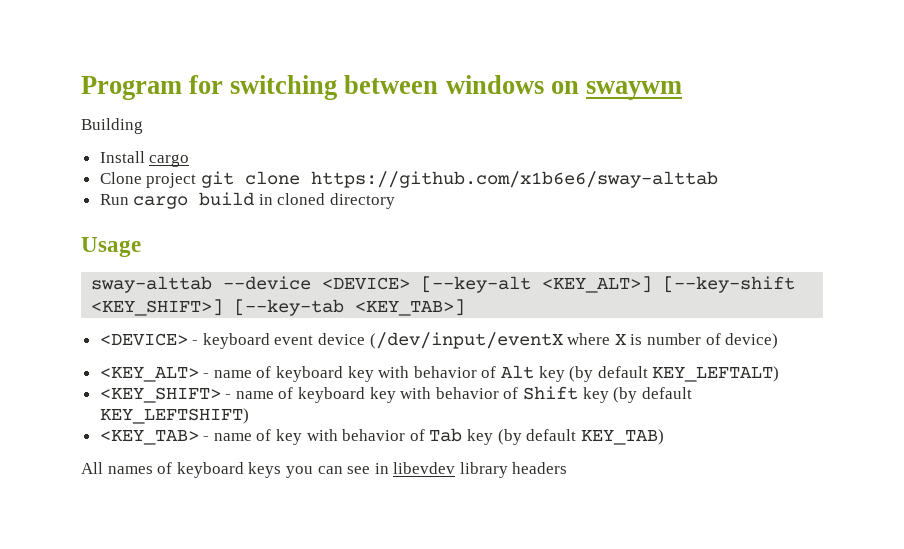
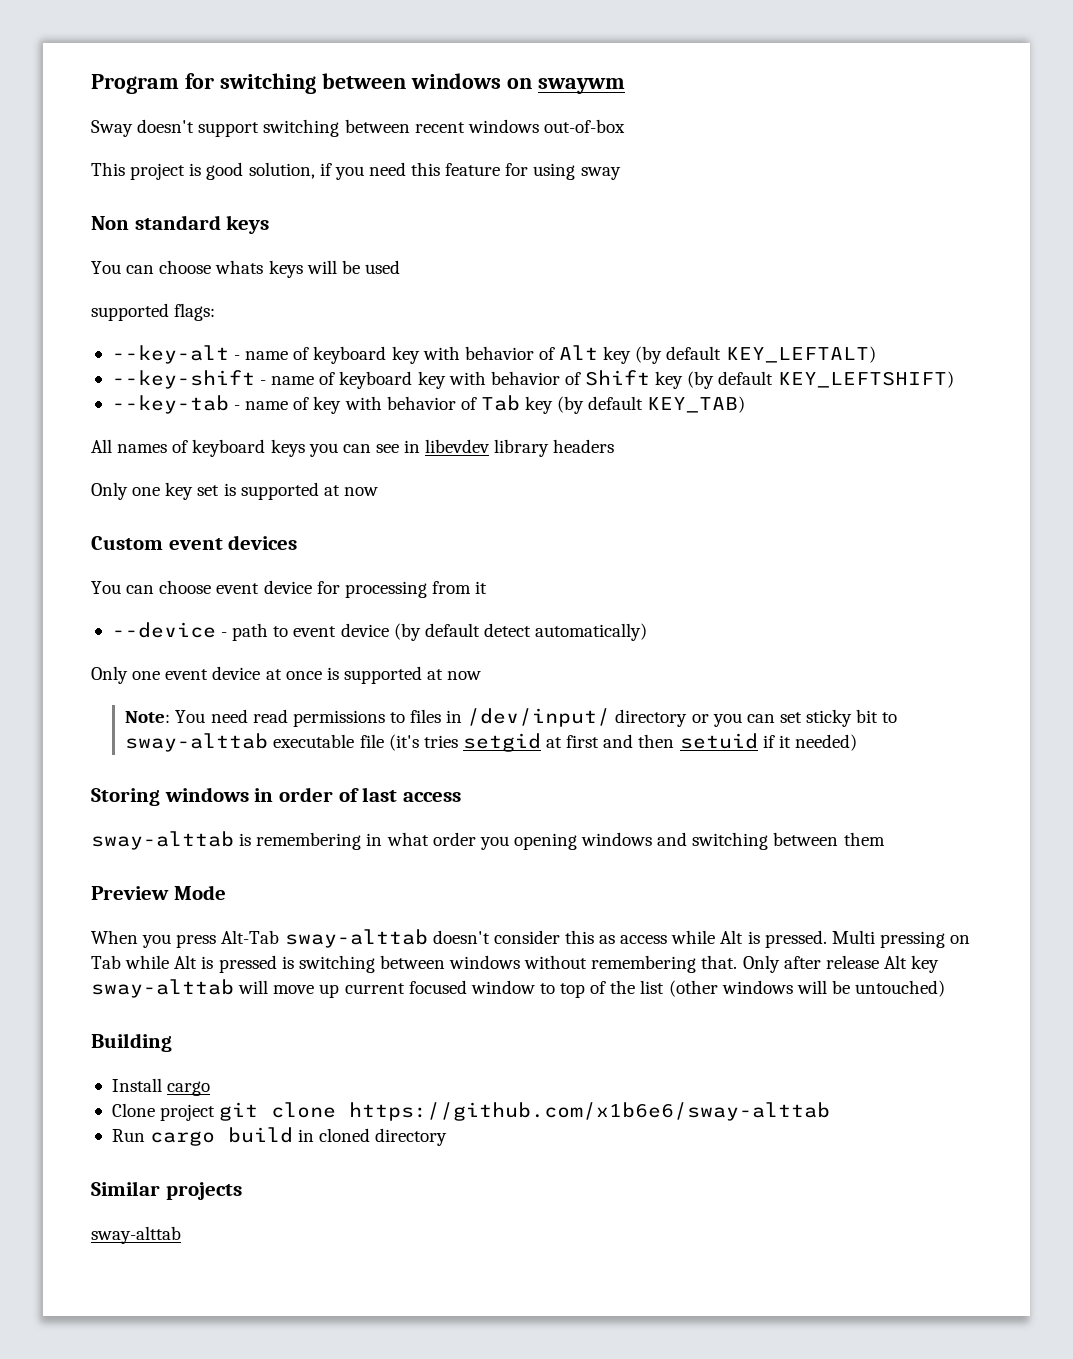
- Building
- Install cargo
- Clone project git clone https://github.com/x1b6e6/sway-alttab
- Run cargo build in cloned directory
- Usage
- sway-alttab --device <DEVICE> [--key-alt <KEY_ALT>] [--key-shift <KEY_SHIFT>] [--key-tab <KEY_TAB>]
- <DEVICE> - keyboard event device (/dev/input/eventX where X is number of device)
- <KEY_ALT> - name of keyboard key with behavior of Alt key (by default KEY_LEFTALT)
+ Sway doesn't support switching between recent windows out-of-box
+ This project is good solution, if you need this feature for using sway
+ Non standard keys
+ You can choose whats keys will be used
+ supported flags:
+ --key-alt - name of keyboard key with behavior of Alt key (by default KEY_LEFTALT)
- <KEY_SHIFT> - name of keyboard key with behavior of Shift key (by default KEY_LEFTSHIFT)
+ --key-shift - name of keyboard key with behavior of Shift key (by default KEY_LEFTSHIFT)
- <KEY_TAB> - name of key with behavior of Tab key (by default KEY_TAB)
+ --key-tab - name of key with behavior of Tab key (by default KEY_TAB)
+ Only one key set is supported at now
+ Custom event devices
+ You can choose event device for processing from it
+ --device - path to event device (by default detect automatically)
+ Only one event device at once is supported at now
+ Note: You need read permissions to files in /dev/input/ directory or you can set sticky bit to sway-alttab executable file (it's tries setgid at first and then setuid if it needed)
+ Storing windows in order of last access
+ sway-alttab is remembering in what order you opening windows and switching between them
+ Preview Mode
+ When you press Alt-Tab sway-alttab doesn't consider this as access while Alt is pressed. Multi pressing on Tab while Alt is pressed is switching between windows without remembering that. Only after release Alt key sway-alttab will move up current focused window to top of the list (other windows will be untouched)
+ Building
+ Install cargo
+ Clone project git clone https://github.com/x1b6e6/sway-alttab
+ Run cargo build in cloned directory
+ Similar projects
+ sway-alttab

